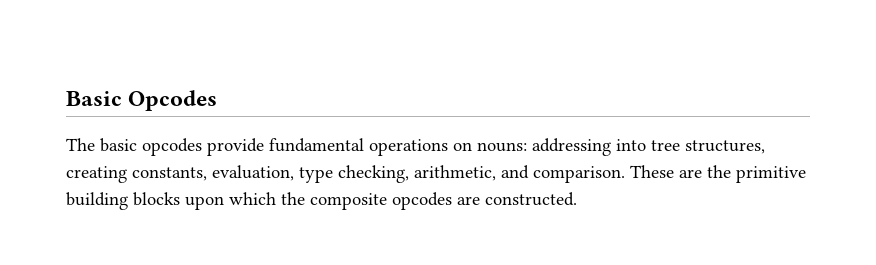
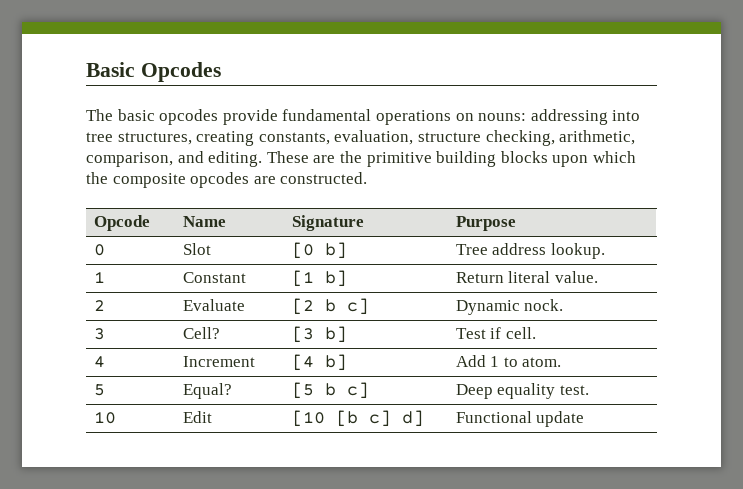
- The basic opcodes provide fundamental operations on nouns: addressing into tree structures, creating constants, evaluation, type checking, arithmetic, and comparison.
+ The basic opcodes provide fundamental operations on nouns: addressing into tree structures, creating constants, evaluation, structure checking, arithmetic, comparison, and editing.
+ Opcode | Name | Signature | Purpose
+ 0 | Slot | [0 b] | Tree address lookup.
+ 1 | Constant | [1 b] | Return literal value.
+ 2 | Evaluate | [2 b c] | Dynamic nock.
+ 3 | Cell? | [3 b] | Test if cell.
+ 4 | Increment | [4 b] | Add 1 to atom.
+ 5 | Equal? | [5 b c] | Deep equality test.
+ 10 | Edit | [10 [b c] d] | Functional update

